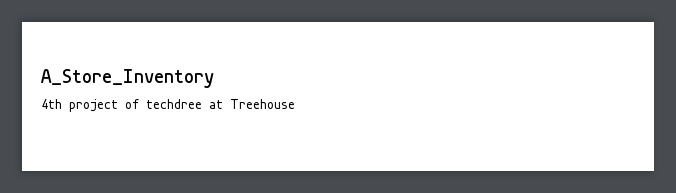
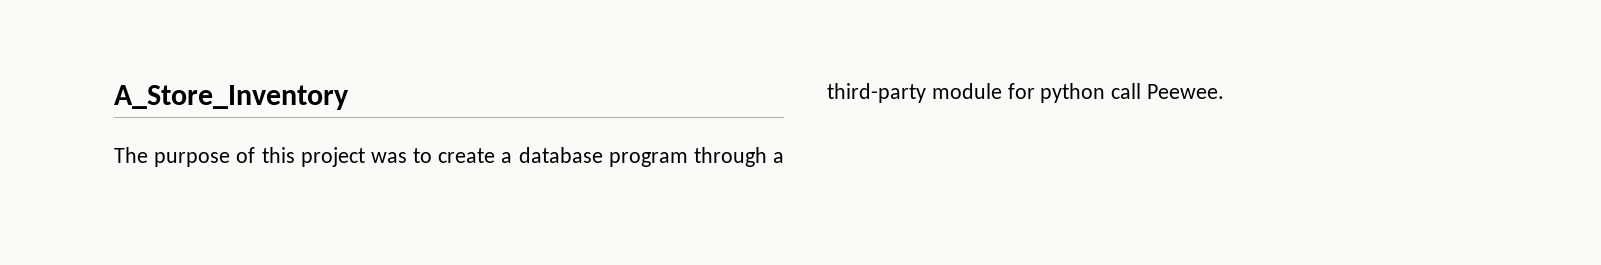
- 4th project of techdree at Treehouse
+ The purpose of this project was to create a database program through a third-party module for python call Peewee.

